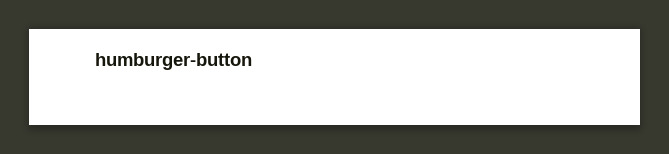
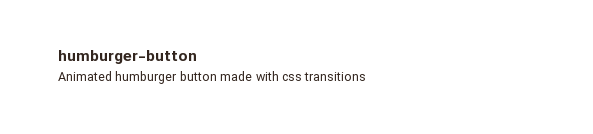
+ Animated humburger button made with css transitions

